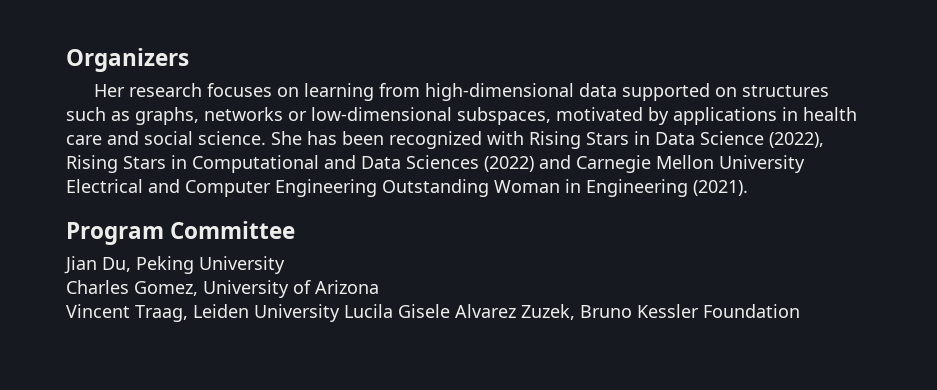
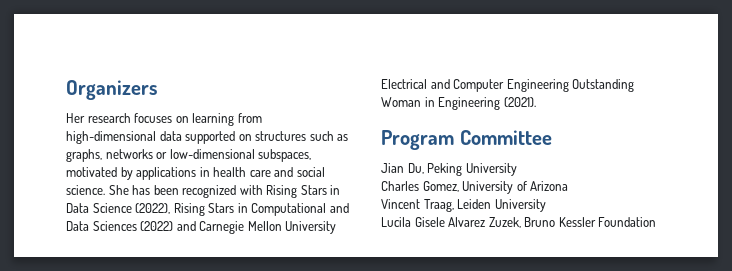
- Vincent Traag, Leiden University Lucila Gisele Alvarez Zuzek, Bruno Kessler Foundation
+ Vincent Traag, Leiden University
+ Lucila Gisele Alvarez Zuzek, Bruno Kessler Foundation

